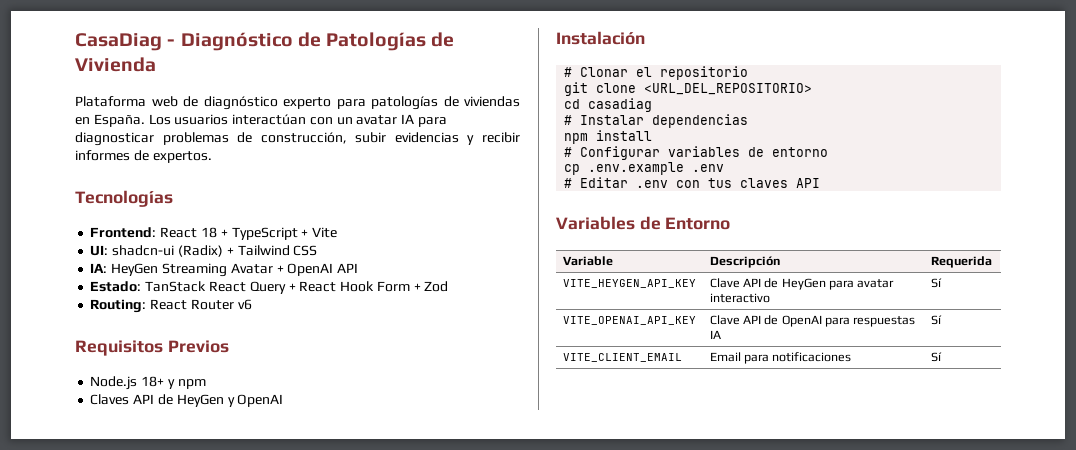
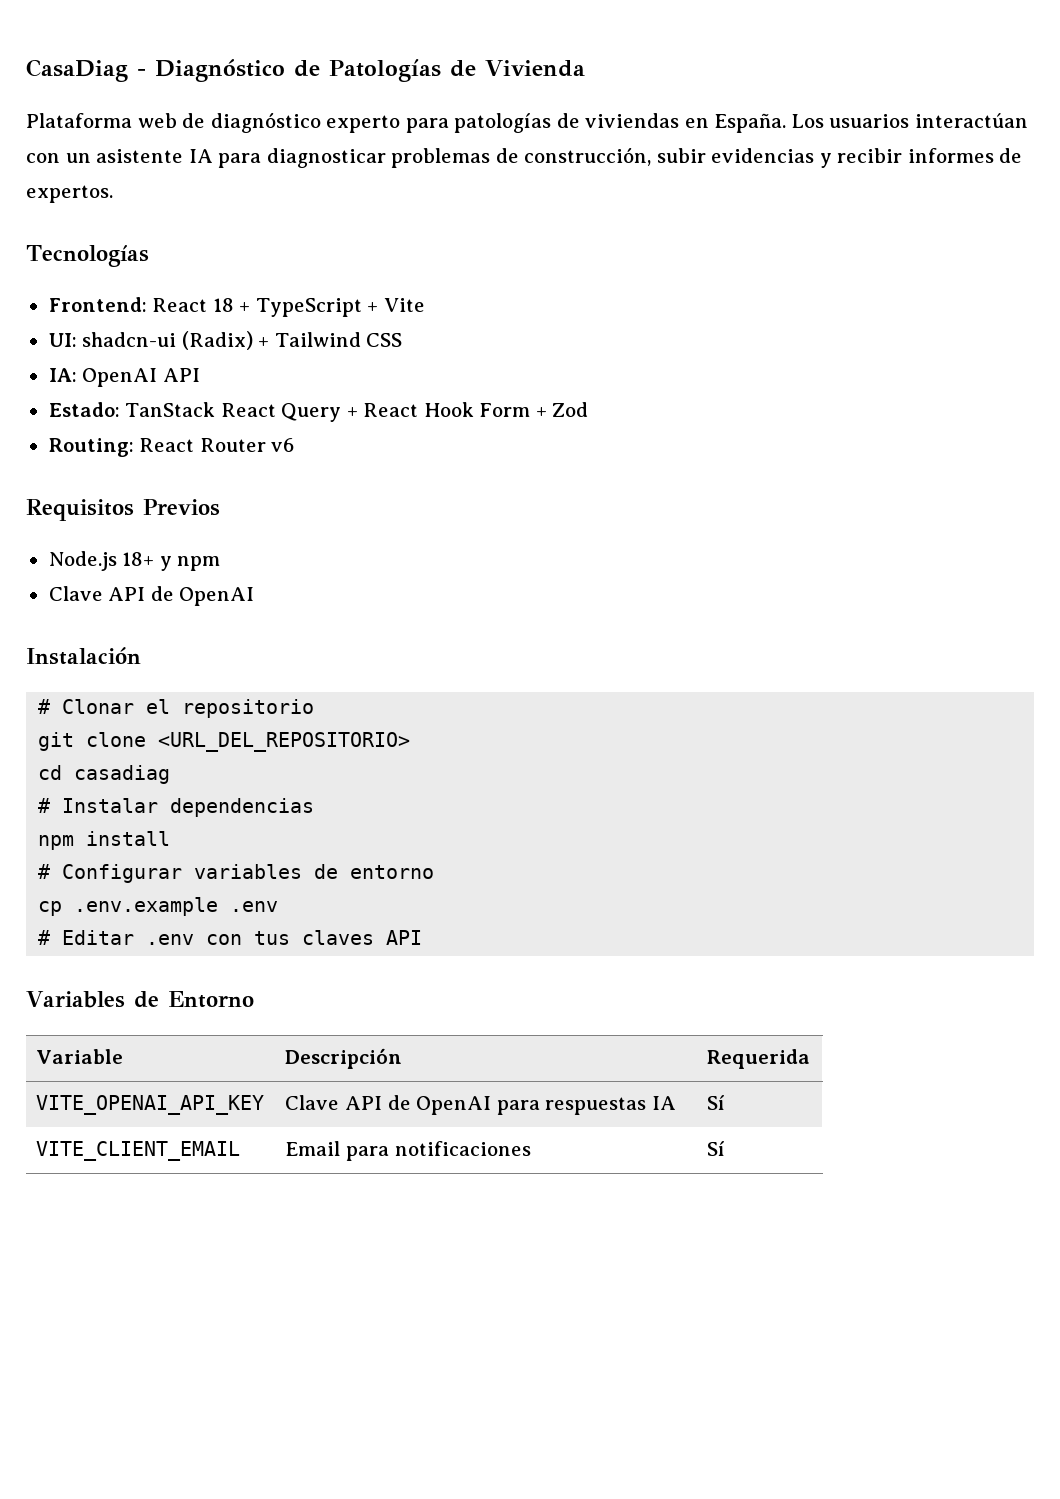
- Los usuarios interactúan con un avatar IA para diagnosticar problemas de construcción, subir evidencias y recibir informes de expertos.
+ Los usuarios interactúan con un asistente IA para diagnosticar problemas de construcción, subir evidencias y recibir informes de expertos.
- IA: HeyGen Streaming Avatar + OpenAI API
+ IA: OpenAI API
  Node.js 18+ y npm
- Claves API de HeyGen y OpenAI
+ Clave API de OpenAI
- VITE_HEYGEN_API_KEY | Clave API de HeyGen para avatar interactivo | Sí

